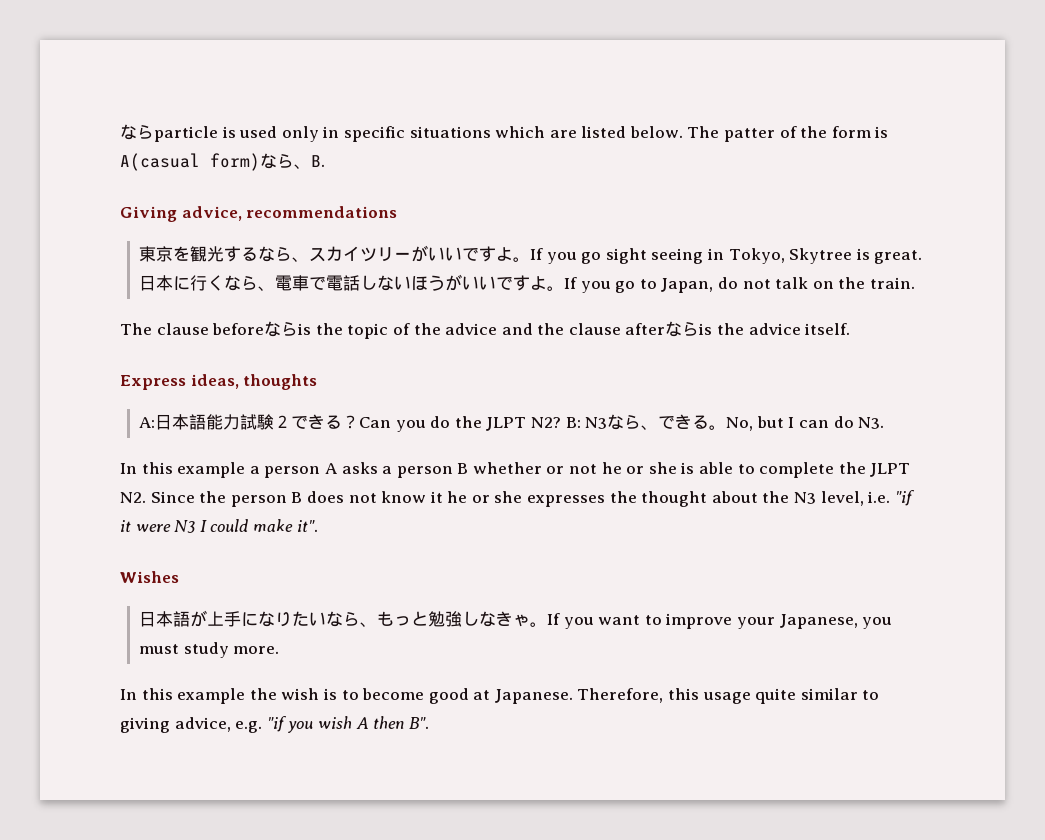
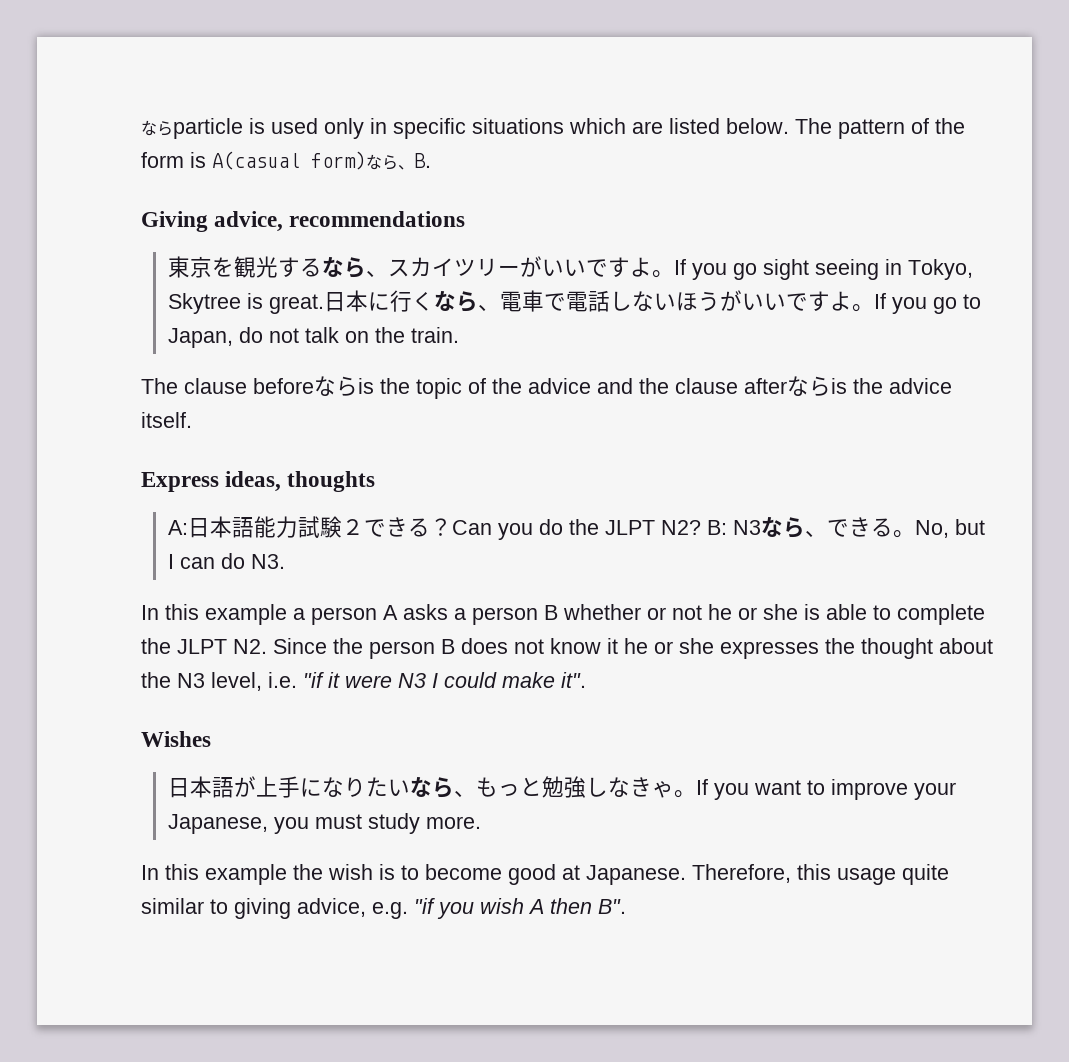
- The patter of the form is A(casual form)なら、B.
+ The pattern of the form is A(casual form)なら、B.

